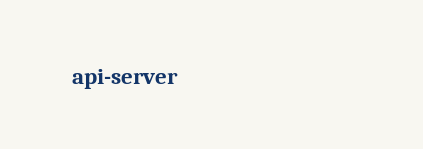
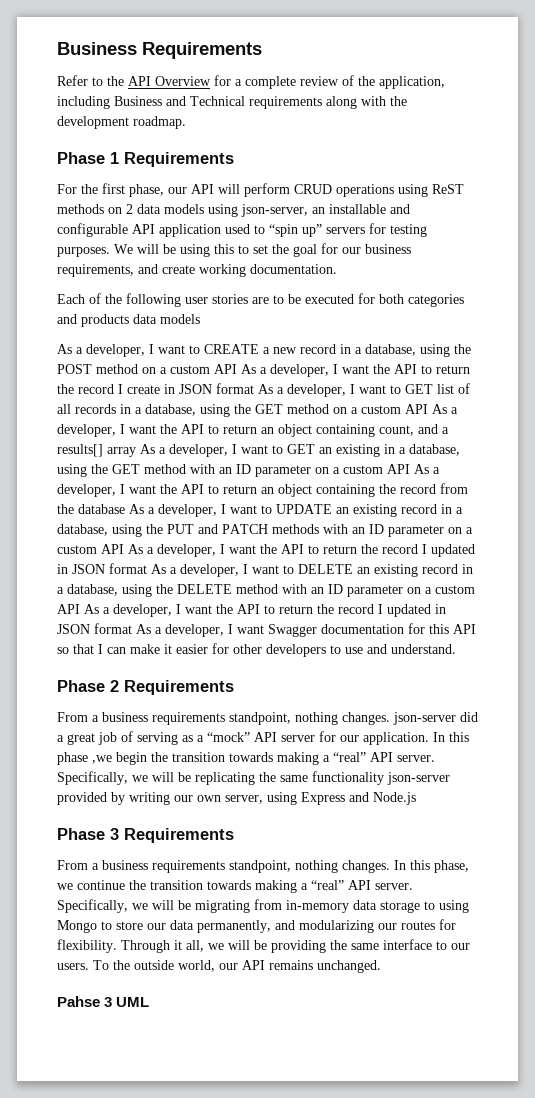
- api-server
+ Business Requirements
+ Refer to the API Overview for a complete review of the application, including Business and Technical requirements along with the development roadmap.
+ Phase 1 Requirements
+ For the first phase, our API will perform CRUD operations using ReST methods on 2 data models using json-server, an installable and configurable API application used to “spin up” servers for testing purposes. We will be using this to set the goal for our business requirements, and create working documentation.
+ Each of the following user stories are to be executed for both categories and products data models
+ As a developer, I want to CREATE a new record in a database, using the POST method on a custom API As a developer, I want the API to return the record I create in JSON format As a developer, I want to GET list of all records in a database, using the GET method on a custom API As a developer, I want the API to return an object containing count, and a results[] array As a developer, I want to GET an existing in a database, using the GET method with an ID parameter on a custom API As a developer, I want the API to return an object containing the record from the database As a developer, I want to UPDATE an existing record in a database, using the PUT and PATCH methods with an ID parameter on a custom API As a developer, I want the API to return the record I updated in JSON format As a developer, I want to DELETE an existing record in a database, using the DELETE method with an ID parameter on a custom API As a developer, I want the API to return the record I updated in JSON format As a developer, I want Swagger documentation for this API so that I can make it easier for other developers to use and understand.
+ Phase 2 Requirements
+ From a business requirements standpoint, nothing changes. json-server did a great job of serving as a “mock” API server for our application. In this phase ,we begin the transition towards making a “real” API server. Specifically, we will be replicating the same functionality json-server provided by writing our own server, using Express and Node.js
+ Phase 3 Requirements
+ From a business requirements standpoint, nothing changes. In this phase, we continue the transition towards making a “real” API server. Specifically, we will be migrating from in-memory data storage to using Mongo to store our data permanently, and modularizing our routes for flexibility. Through it all, we will be providing the same interface to our users. To the outside world, our API remains unchanged.
+ Pahse 3 UML

